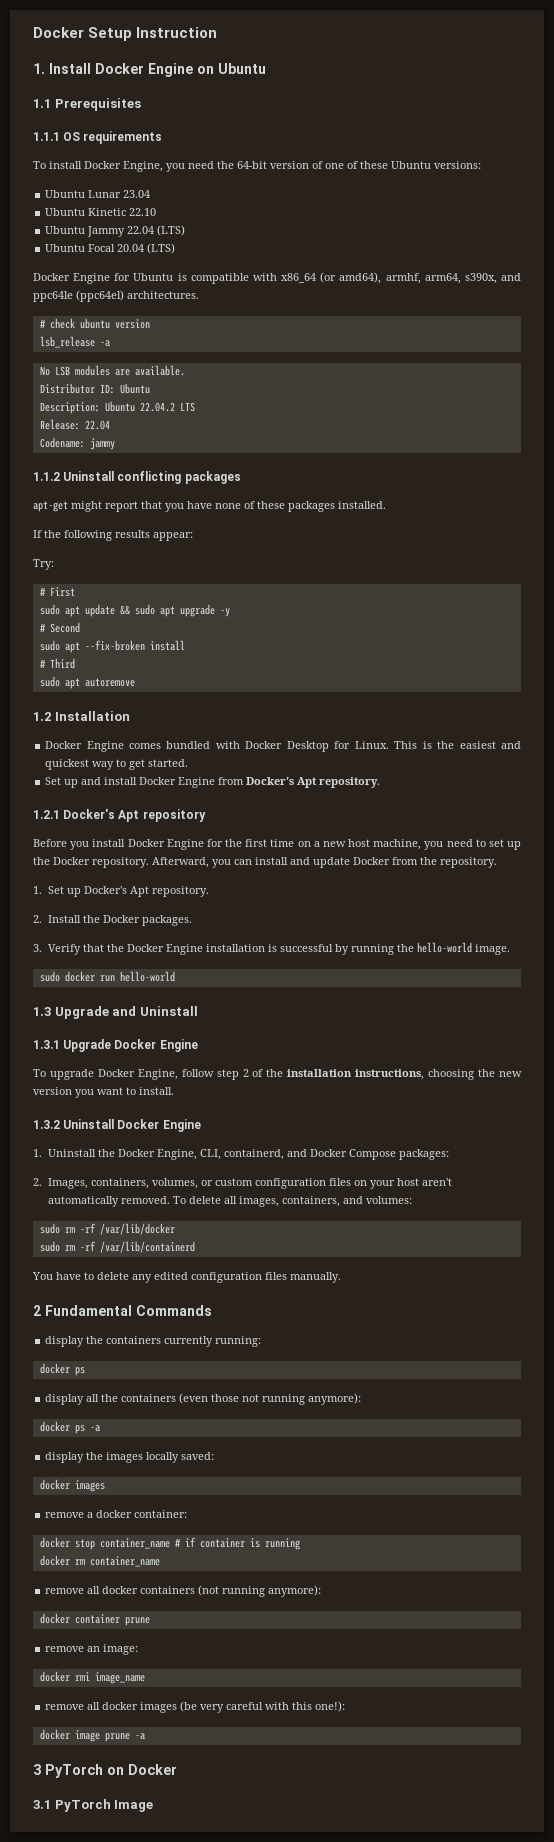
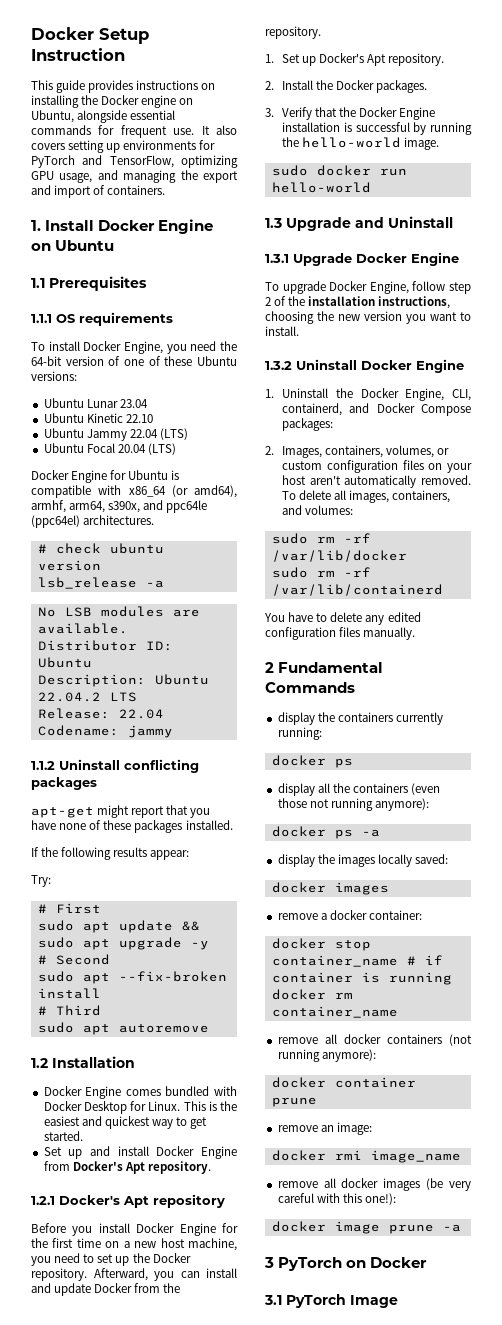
+ This guide provides instructions on installing the Docker engine on Ubuntu, alongside essential commands for frequent use. It also covers setting up environments for PyTorch and TensorFlow, optimizing GPU usage, and managing the export and import of containers.

